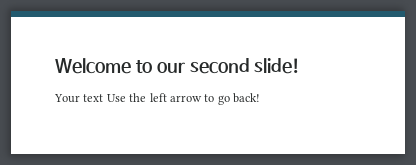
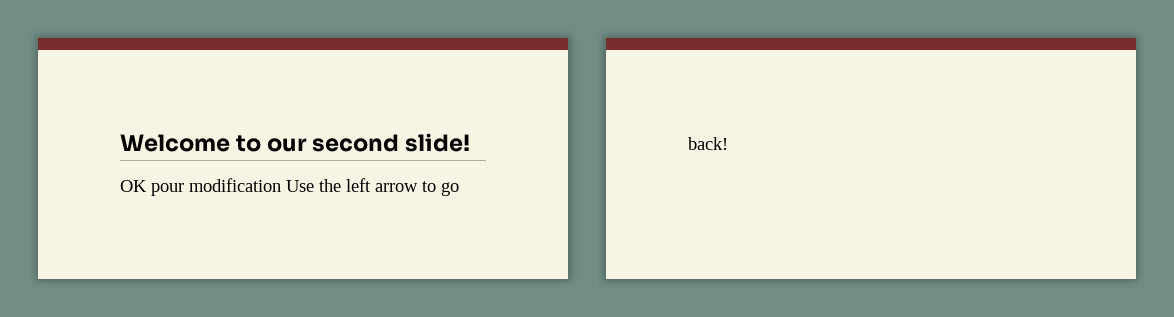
- Your text Use the left arrow to go back!
+ OK pour modification Use the left arrow to go back!

